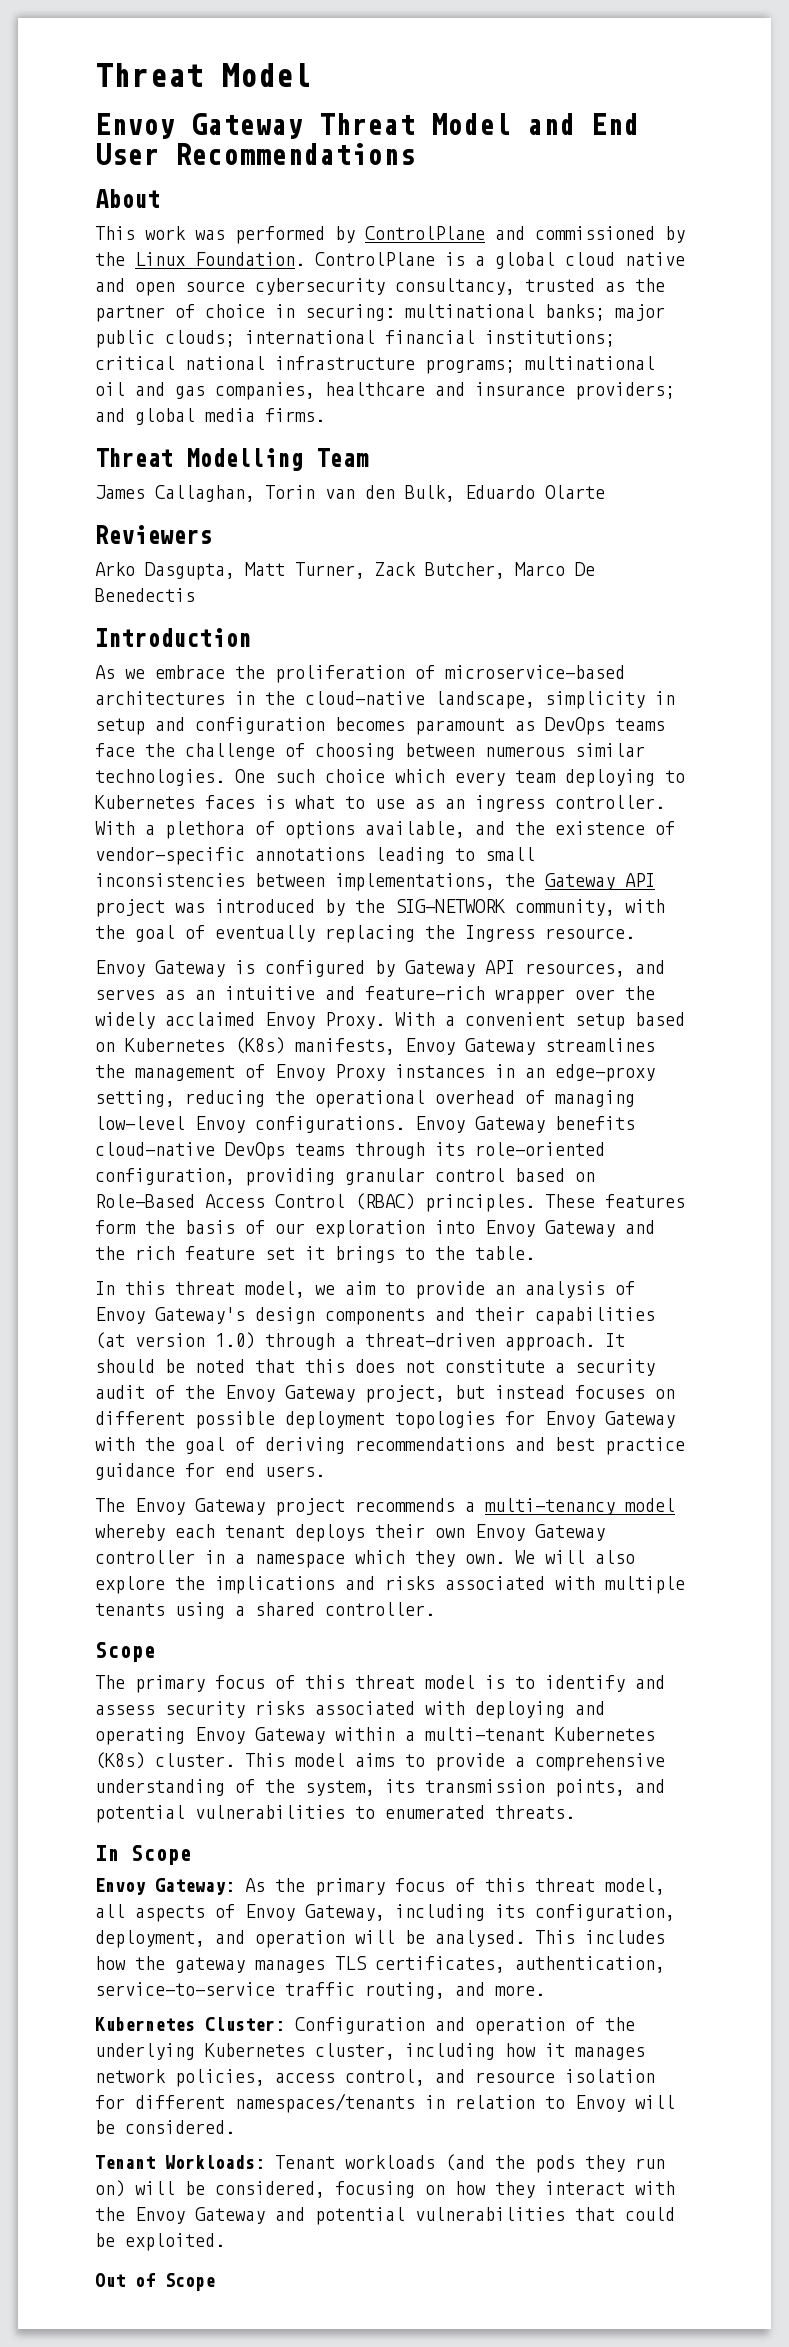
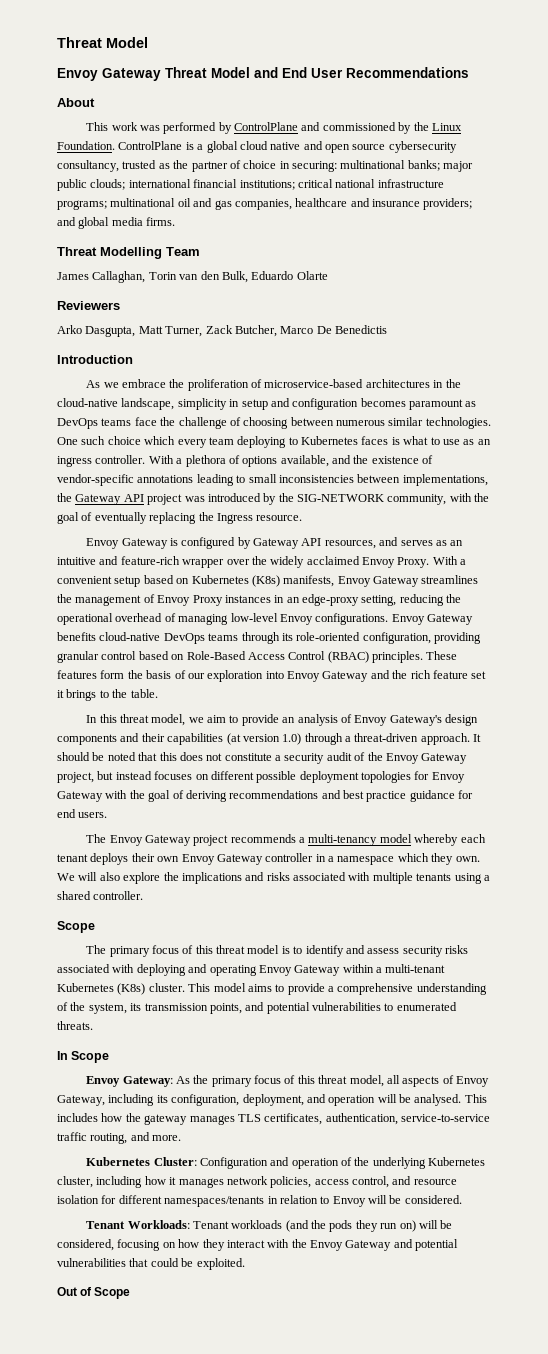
- Arko Dasgupta, Matt Turner, Zack Butcher, Marco De Benedectis
+ Arko Dasgupta, Matt Turner, Zack Butcher, Marco De Benedictis

